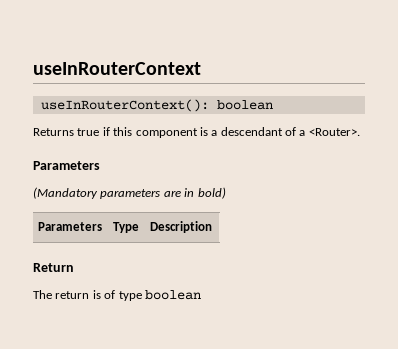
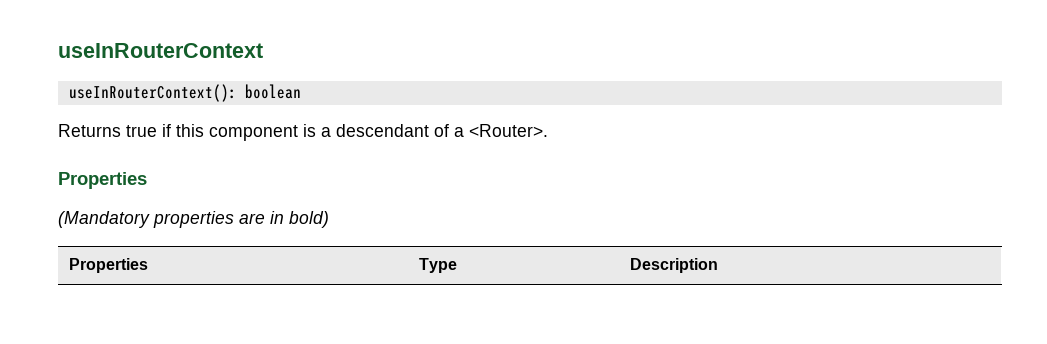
  Returns true if this component is a descendant of a <Router>.
- Parameters
+ Properties
- (Mandatory parameters are in bold)
+ (Mandatory properties are in bold)
- Parameters | Type | Description
+ Properties | Type | Description
- Return
- The return is of type boolean

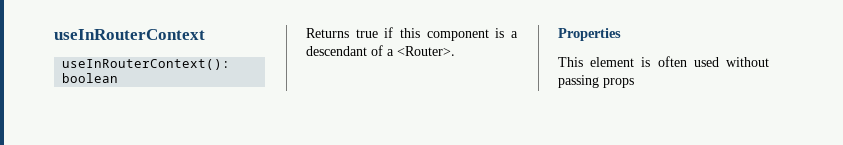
- (Mandatory properties are in bold)
- Properties | Type | Description
+ This element is often used without passing props

